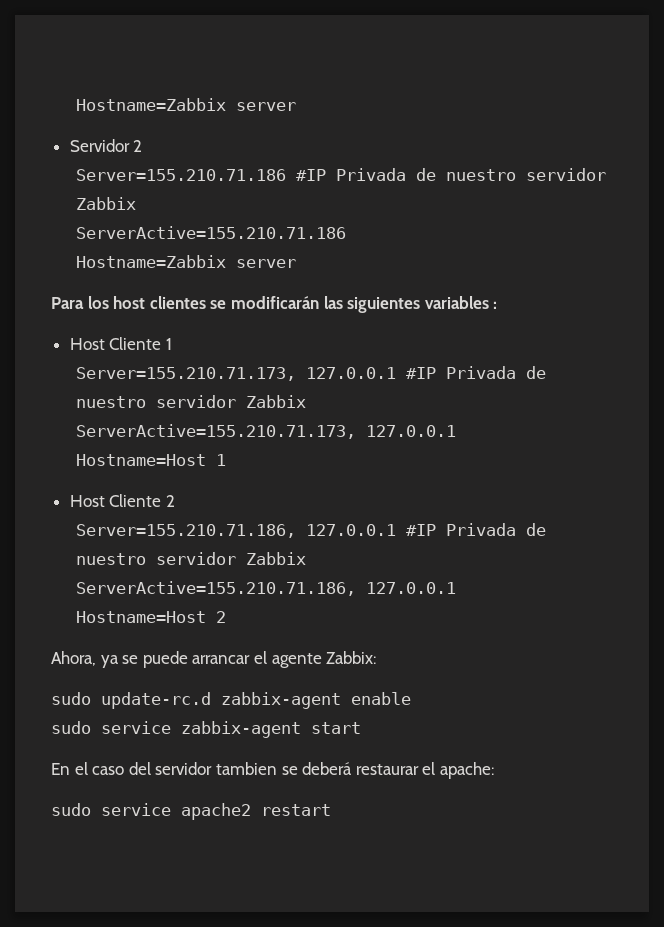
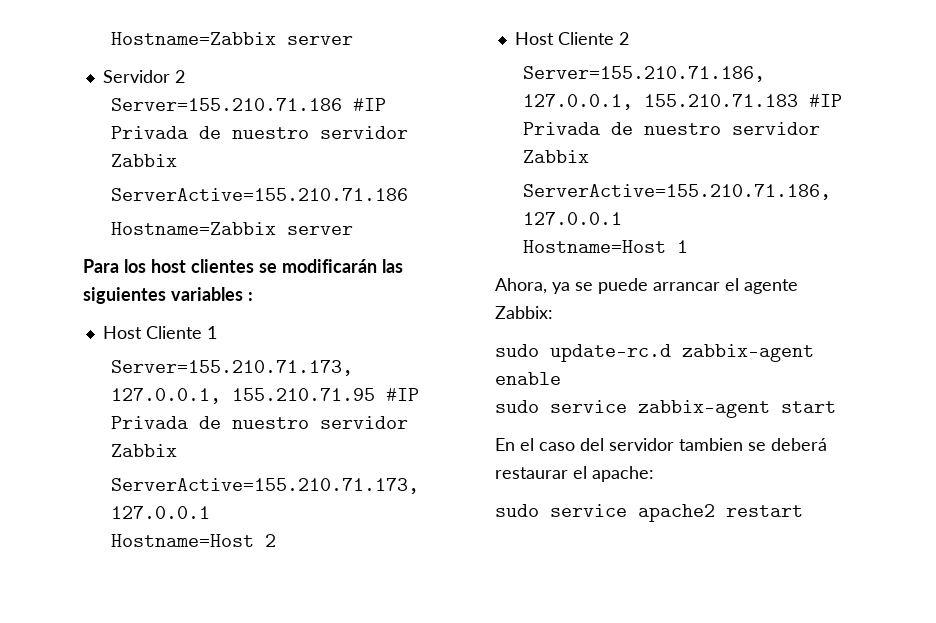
- Server=155.210.71.173, 127.0.0.1 #IP Privada de nuestro servidor Zabbix
+ Server=155.210.71.173, 127.0.0.1, 155.210.71.95 #IP Privada de nuestro servidor Zabbix
- Hostname=Host 1
+ Hostname=Host 2
- Server=155.210.71.186, 127.0.0.1 #IP Privada de nuestro servidor Zabbix
+ Server=155.210.71.186, 127.0.0.1, 155.210.71.183 #IP Privada de nuestro servidor Zabbix
- Hostname=Host 2
+ Hostname=Host 1

